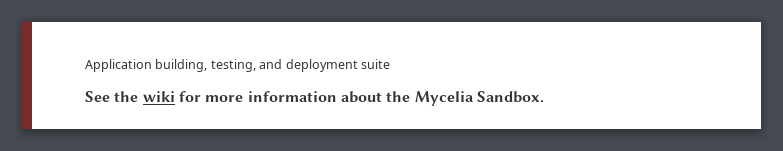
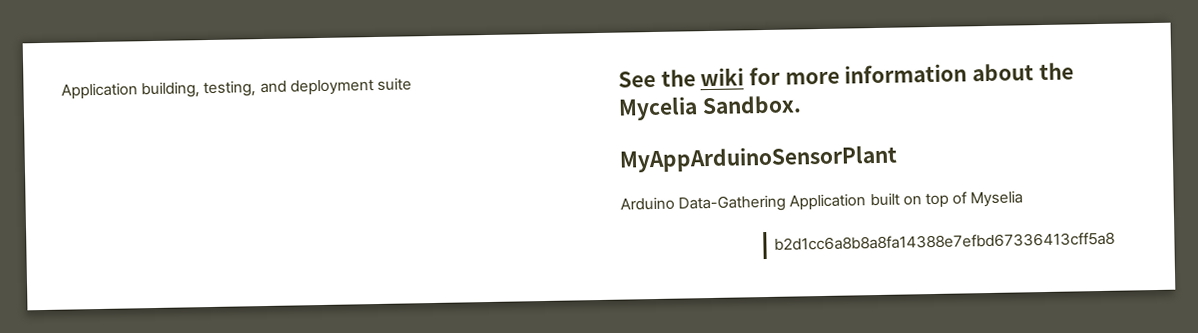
+ MyAppArduinoSensorPlant
+ Arduino Data-Gathering Application built on top of Myselia
+ b2d1cc6a8b8a8fa14388e7efbd67336413cff5a8

